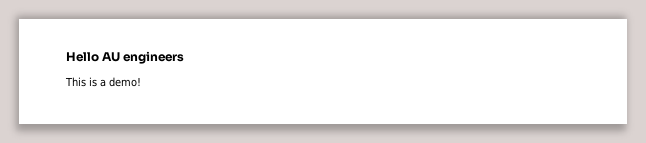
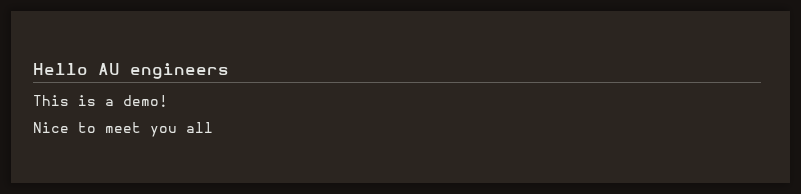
+ Nice to meet you all

